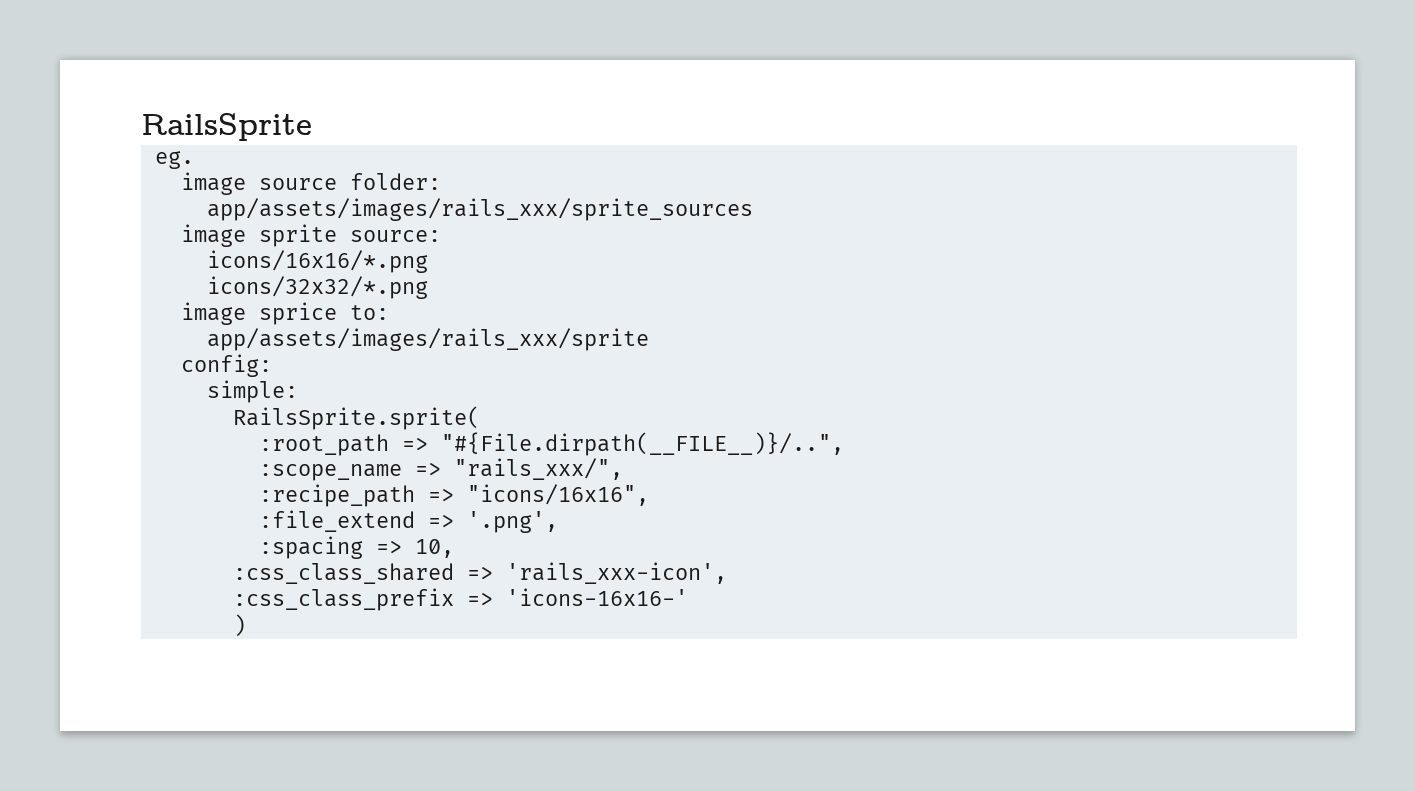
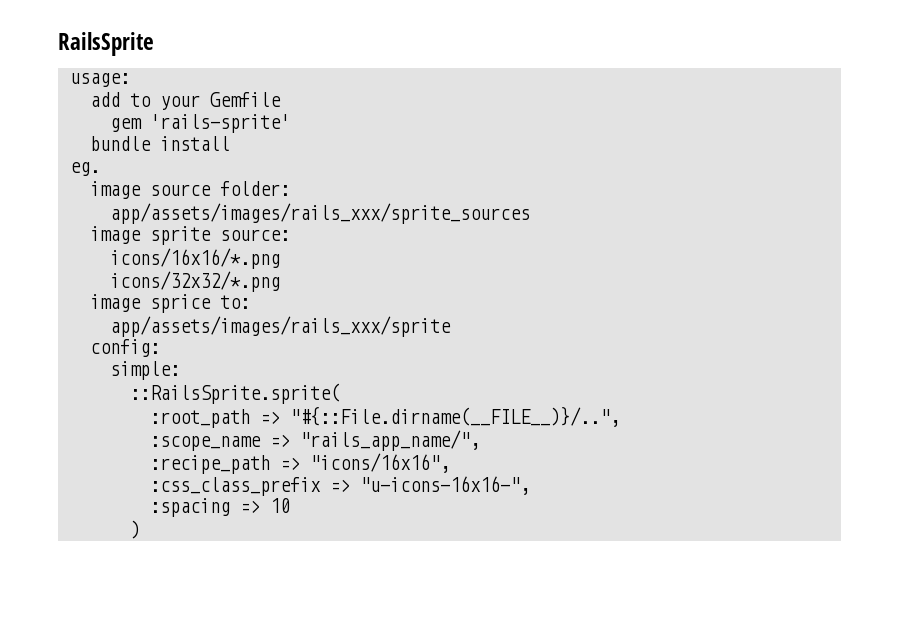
+ usage:
+ add to your Gemfile
+ gem 'rails-sprite'
+ bundle install
- RailsSprite.sprite(
+ ::RailsSprite.sprite(
- :root_path => "#{File.dirpath(__FILE__)}/..",
+ :root_path => "#{::File.dirname(__FILE__)}/..",
- :scope_name => "rails_xxx/",
+ :scope_name => "rails_app_name/",
- :file_extend => '.png',
+ :css_class_prefix => "u-icons-16x16-",
- :spacing => 10,
- :css_class_shared => 'rails_xxx-icon',
- :css_class_prefix => 'icons-16x16-'
+ :spacing => 10

